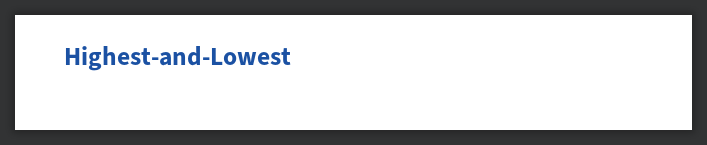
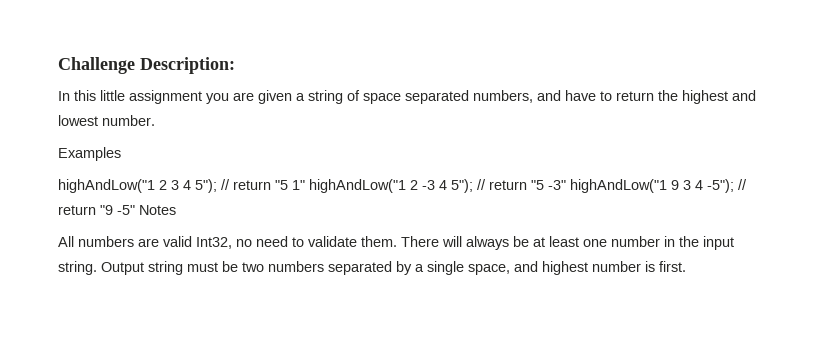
- Highest-and-Lowest
+ Challenge Description:
+ In this little assignment you are given a string of space separated numbers, and have to return the highest and lowest number.
+ Examples
+ highAndLow("1 2 3 4 5"); // return "5 1" highAndLow("1 2 -3 4 5"); // return "5 -3" highAndLow("1 9 3 4 -5"); // return "9 -5" Notes
+ All numbers are valid Int32, no need to validate them. There will always be at least one number in the input string. Output string must be two numbers separated by a single space, and highest number is first.

